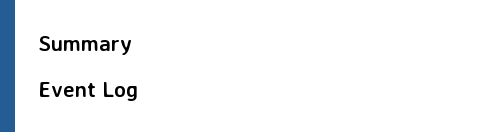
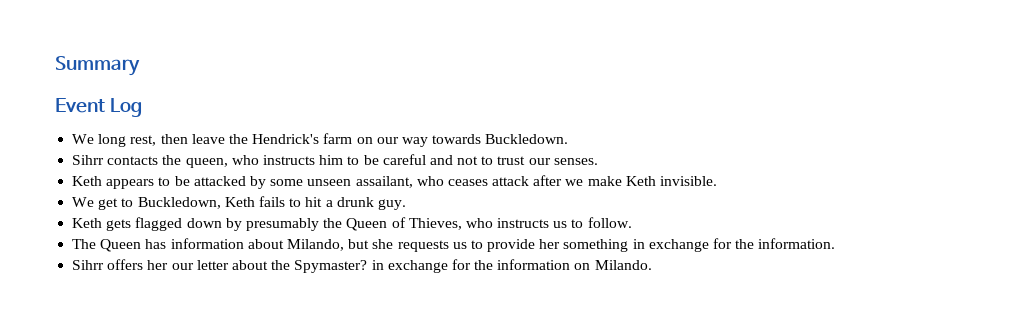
+ We long rest, then leave the Hendrick's farm on our way towards Buckledown.
+ Sihrr contacts the queen, who instructs him to be careful and not to trust our senses.
+ Keth appears to be attacked by some unseen assailant, who ceases attack after we make Keth invisible.
+ We get to Buckledown, Keth fails to hit a drunk guy.
+ Keth gets flagged down by presumably the Queen of Thieves, who instructs us to follow.
+ The Queen has information about Milando, but she requests us to provide her something in exchange for the information.
+ Sihrr offers her our letter about the Spymaster? in exchange for the information on Milando.

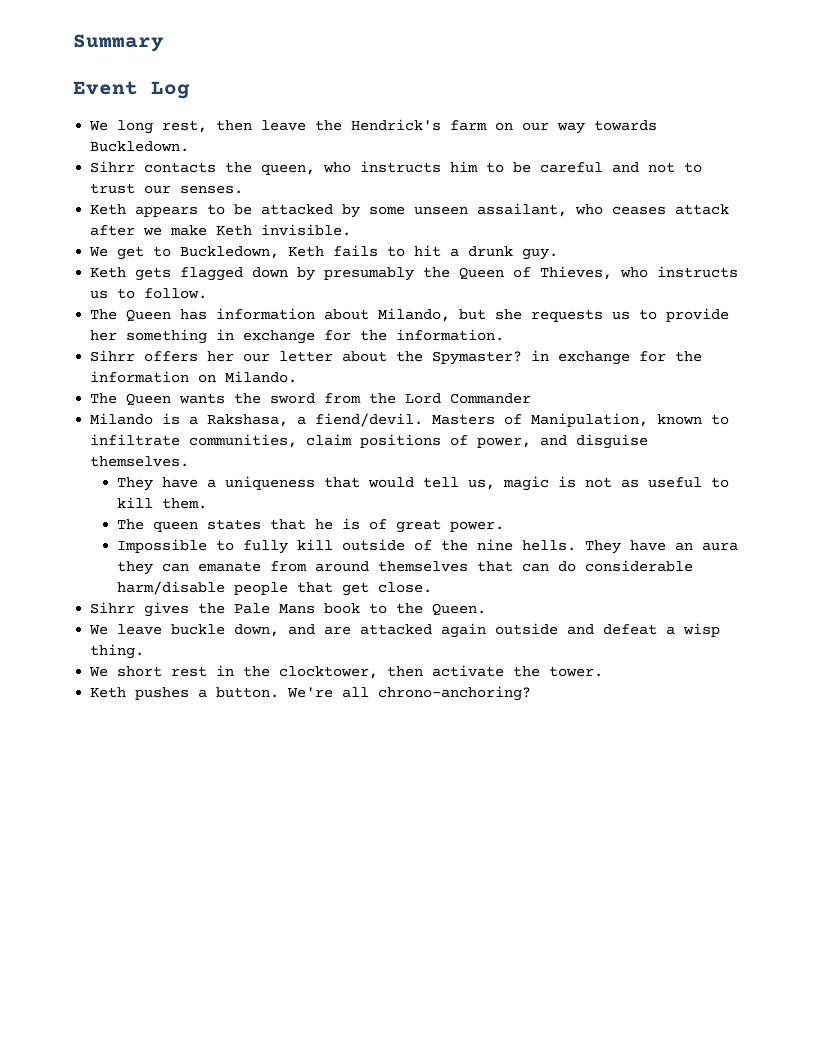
+ The Queen wants the sword from the Lord Commander
+ Milando is a Rakshasa, a fiend/devil. Masters of Manipulation, known to infiltrate communities, claim positions of power, and disguise themselves.
+ They have a uniqueness that would tell us, magic is not as useful to kill them.
+ The queen states that he is of great power.
+ Impossible to fully kill outside of the nine hells. They have an aura they can emanate from around themselves that can do considerable harm/disable people that get close.
+ Sihrr gives the Pale Mans book to the Queen.
+ We leave buckle down, and are attacked again outside and defeat a wisp thing.
+ We short rest in the clocktower, then activate the tower.
+ Keth pushes a button. We're all chrono-anchoring?

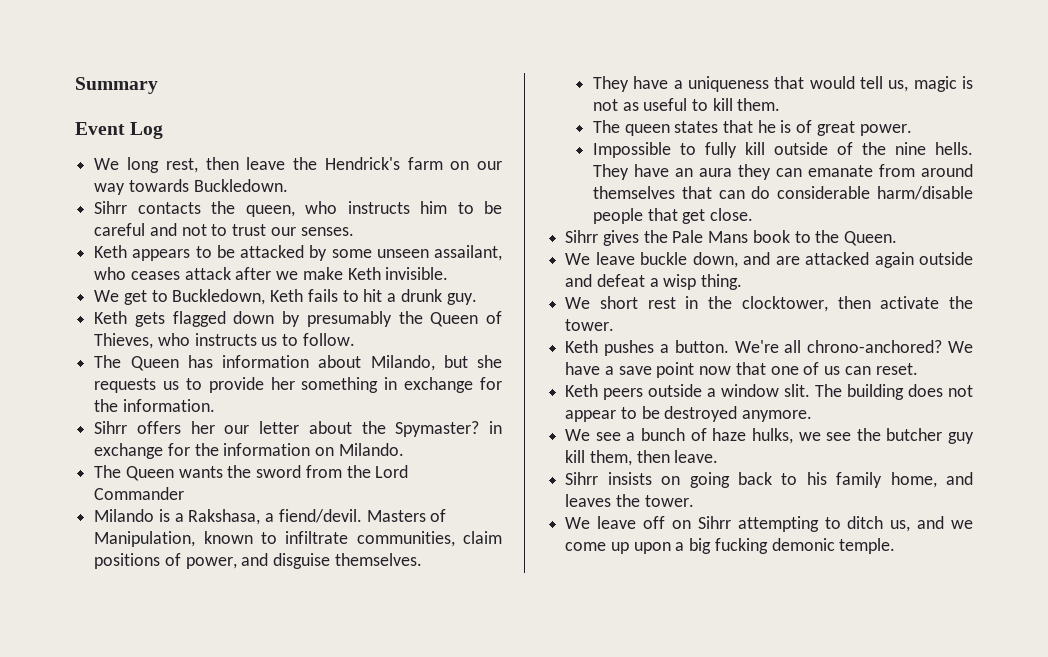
- We're all chrono-anchoring?
+ We're all chrono-anchored? We have a save point now that one of us can reset.
+ Keth peers outside a window slit. The building does not appear to be destroyed anymore.
+ We see a bunch of haze hulks, we see the butcher guy kill them, then leave.
+ Sihrr insists on going back to his family home, and leaves the tower.
+ We leave off on Sihrr attempting to ditch us, and we come up upon a big fucking demonic temple.

